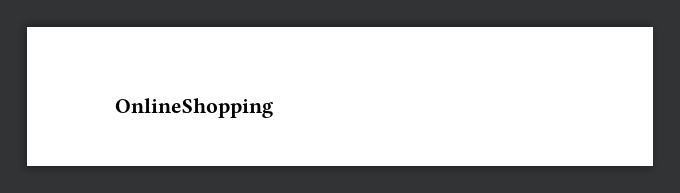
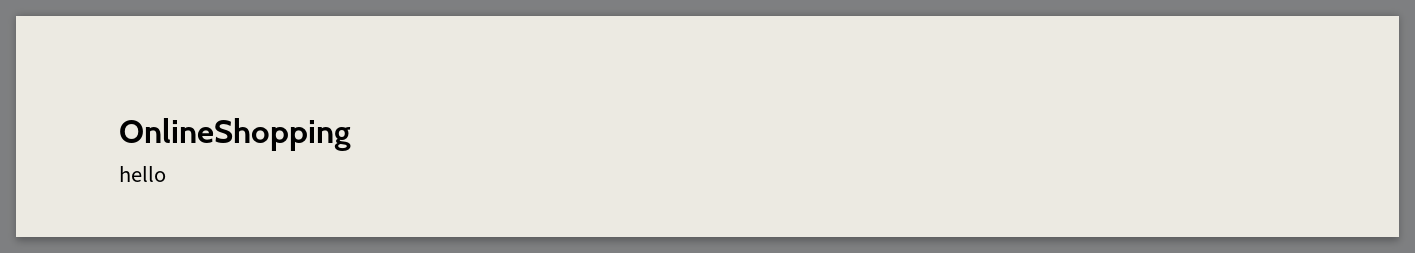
+ hello

